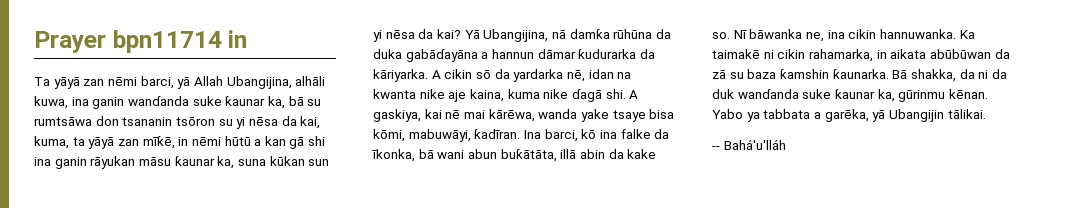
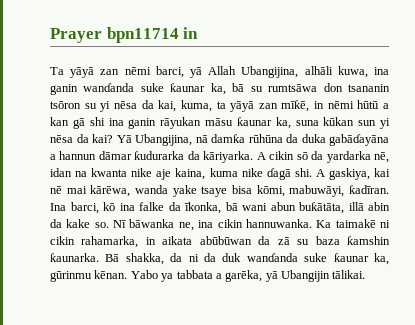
- -- Bahá'u'lláh

